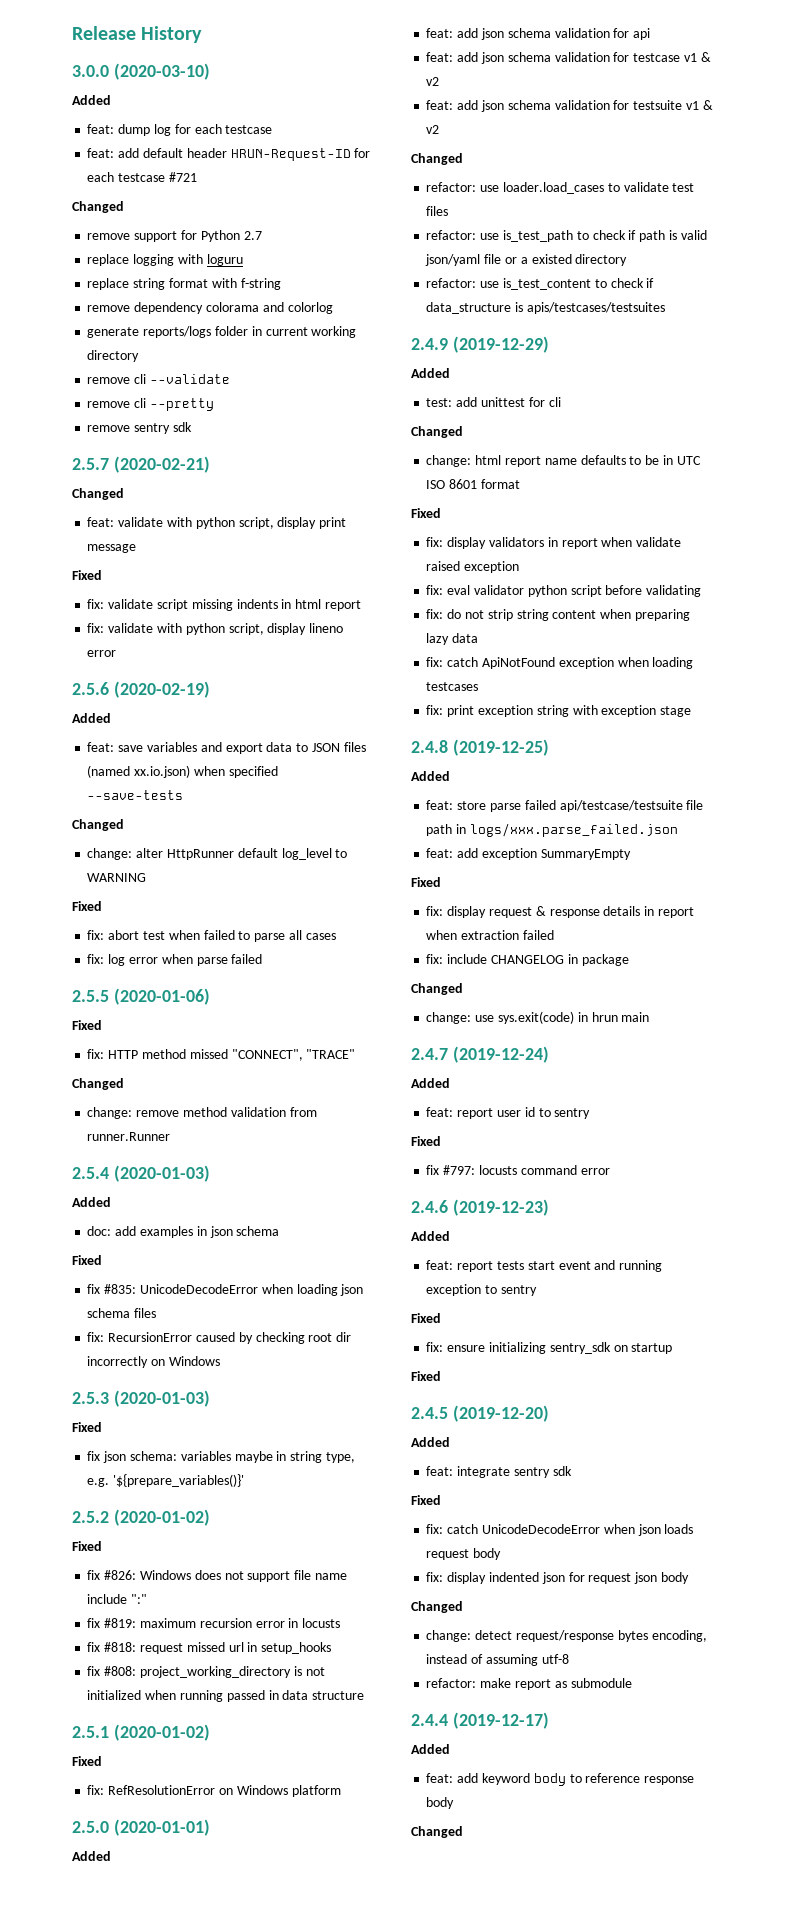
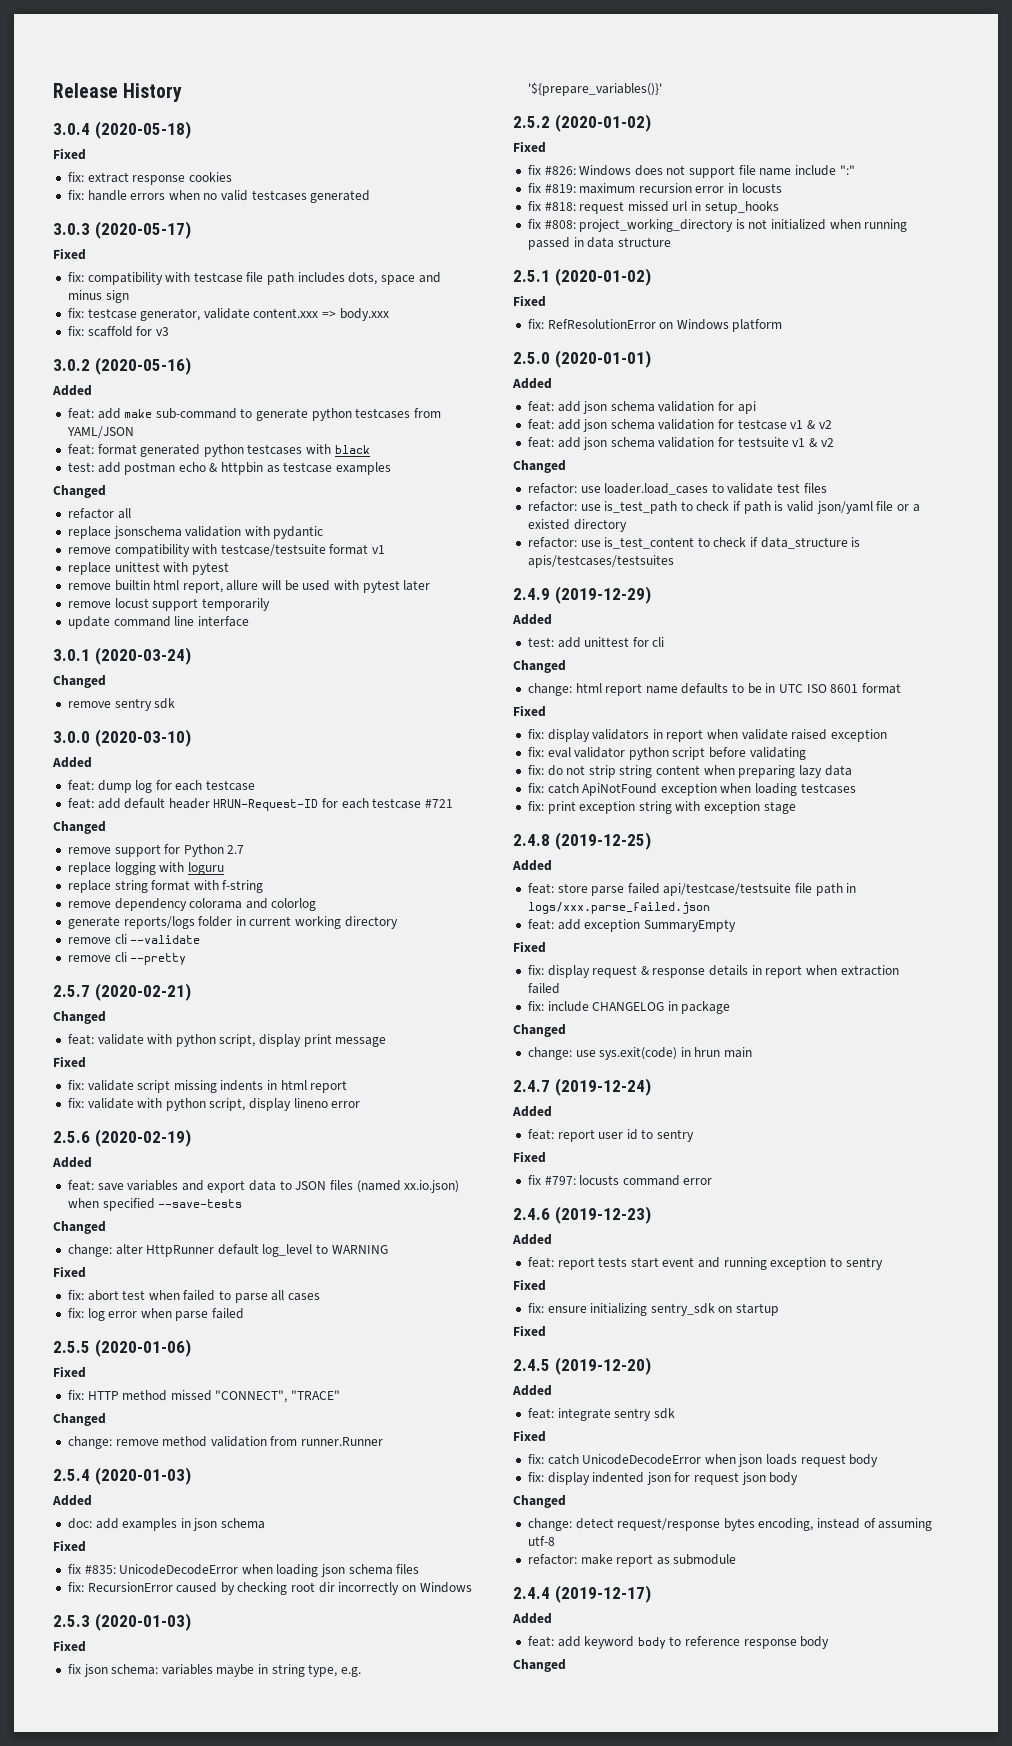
+ 3.0.4 (2020-05-18)
+ Fixed
+ fix: extract response cookies
+ fix: handle errors when no valid testcases generated
+ 3.0.3 (2020-05-17)
+ Fixed
+ fix: compatibility with testcase file path includes dots, space and minus sign
+ fix: testcase generator, validate content.xxx => body.xxx
+ fix: scaffold for v3
+ 3.0.2 (2020-05-16)
+ Added
+ feat: add make sub-command to generate python testcases from YAML/JSON
+ feat: format generated python testcases with black
+ test: add postman echo & httpbin as testcase examples
+ Changed
+ refactor all
+ replace jsonschema validation with pydantic
+ remove compatibility with testcase/testsuite format v1
+ replace unittest with pytest
+ remove builtin html report, allure will be used with pytest later
+ remove locust support temporarily
+ update command line interface
+ 3.0.1 (2020-03-24)
+ Changed
+ remove sentry sdk
- remove sentry sdk

